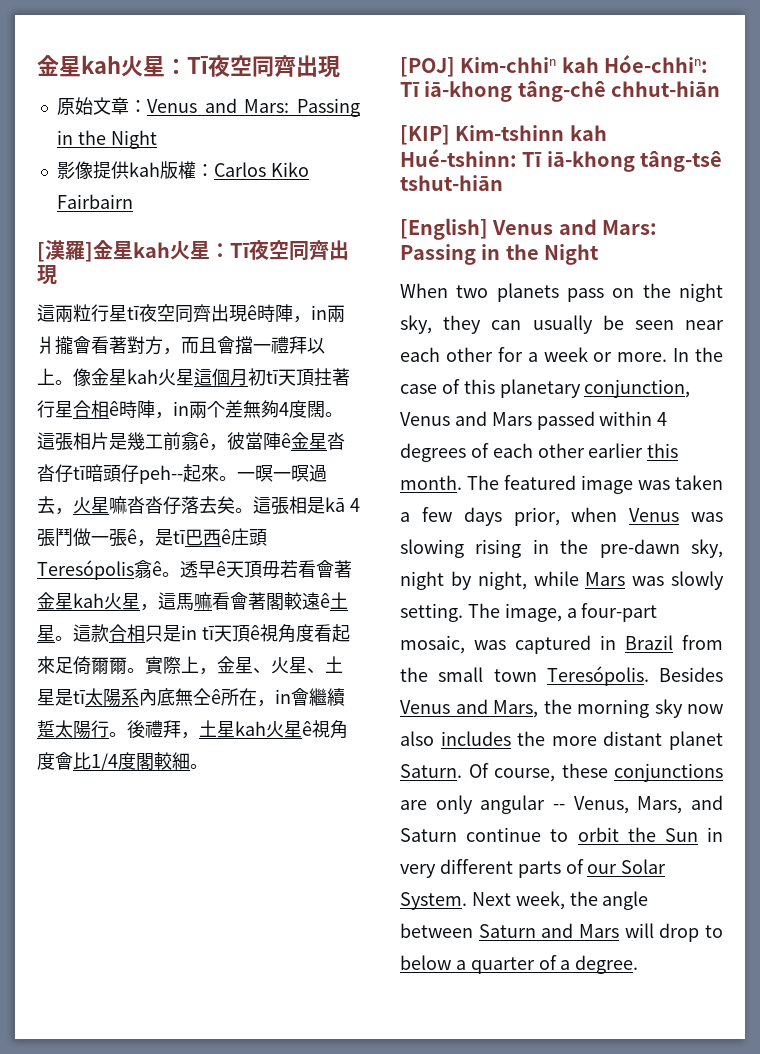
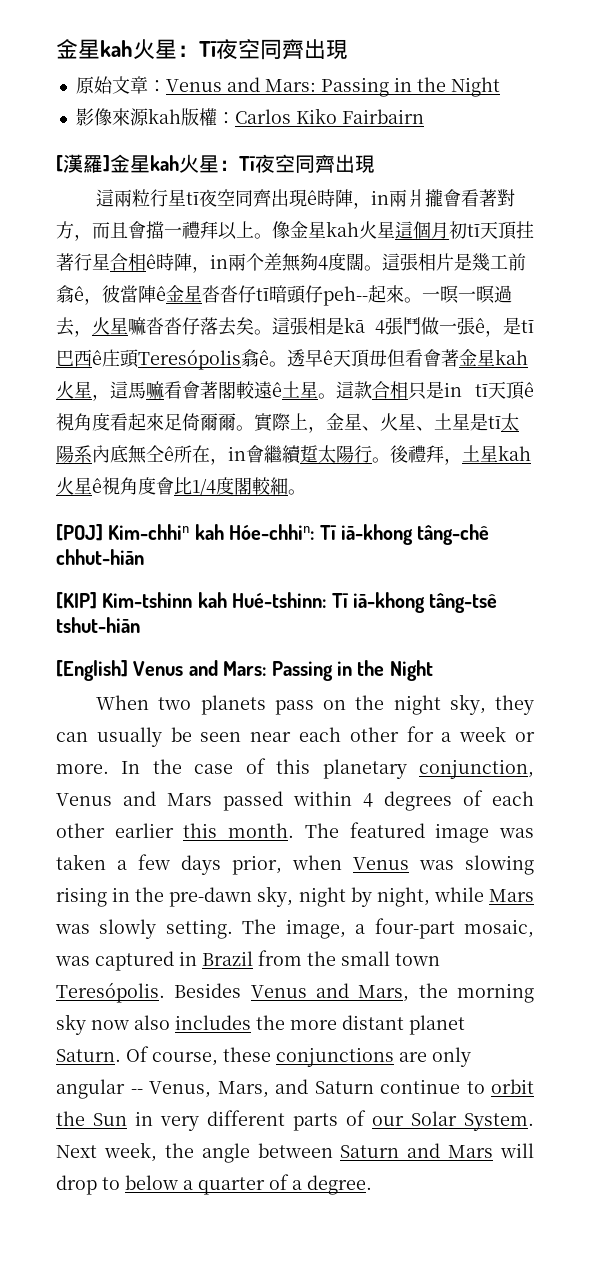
- 影像提供kah版權：Carlos Kiko Fairbairn
+ 影像來源kah版權：Carlos Kiko Fairbairn
- 透早ê天頂毋若看會著金星kah火星，這馬嘛看會著閣較遠ê土星。
+ 透早ê天頂毋但看會著金星kah火星，這馬嘛看會著閣較遠ê土星。

